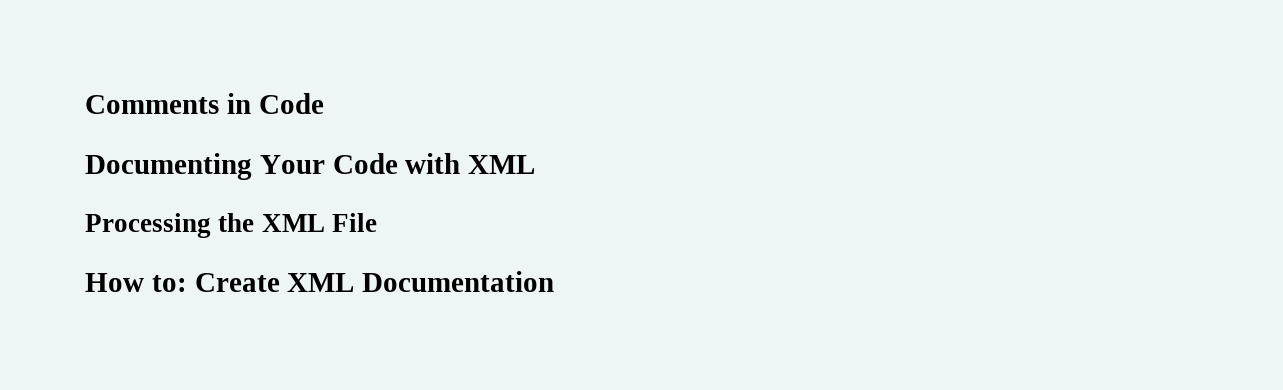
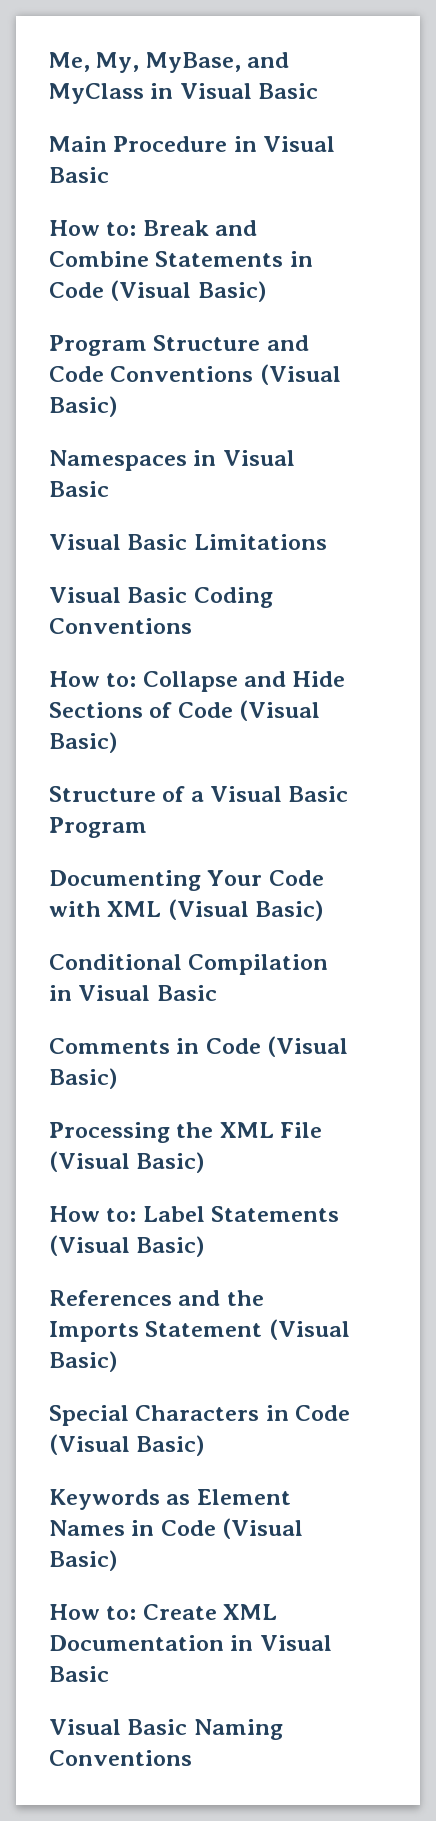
- Comments in Code
+ Me, My, MyBase, and MyClass in Visual Basic
+ Main Procedure in Visual Basic
+ How to: Break and Combine Statements in Code (Visual Basic)
+ Program Structure and Code Conventions (Visual Basic)
+ Namespaces in Visual Basic
+ Visual Basic Limitations
+ Visual Basic Coding Conventions
+ How to: Collapse and Hide Sections of Code (Visual Basic)
+ Structure of a Visual Basic Program
- Documenting Your Code with XML
- Processing the XML File
+ Documenting Your Code with XML (Visual Basic)
+ Conditional Compilation in Visual Basic
+ Comments in Code (Visual Basic)
+ Processing the XML File (Visual Basic)
+ How to: Label Statements (Visual Basic)
+ References and the Imports Statement (Visual Basic)
+ Special Characters in Code (Visual Basic)
+ Keywords as Element Names in Code (Visual Basic)
- How to: Create XML Documentation
+ How to: Create XML Documentation in Visual Basic
+ Visual Basic Naming Conventions

